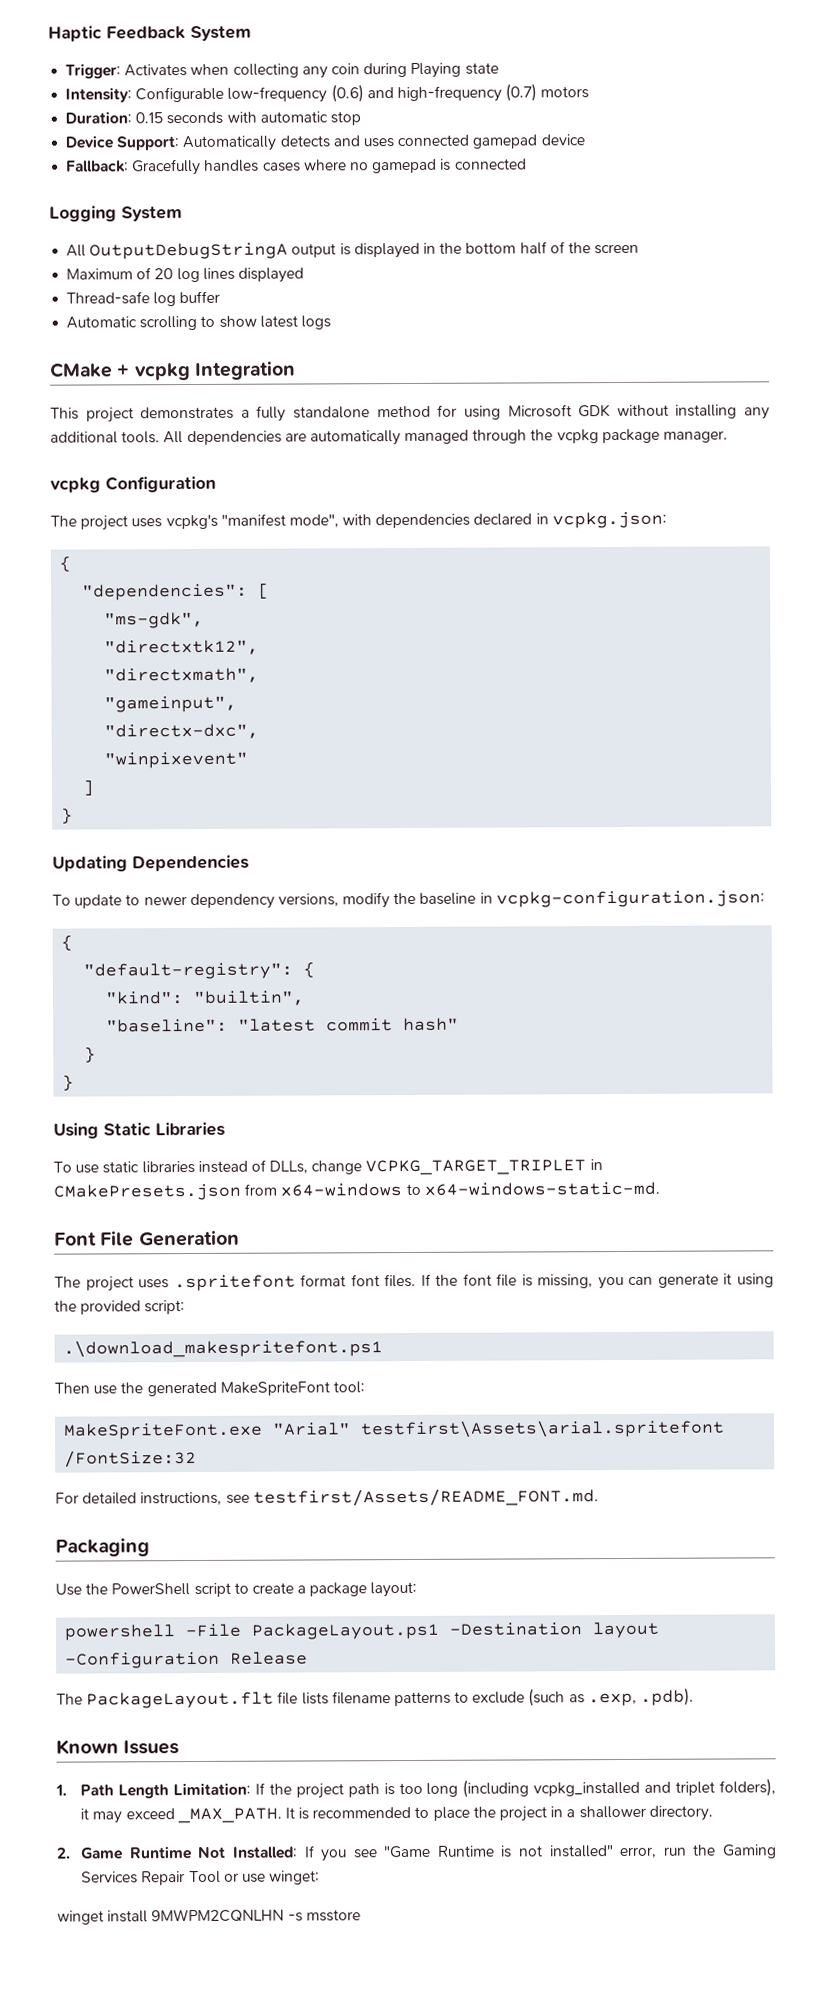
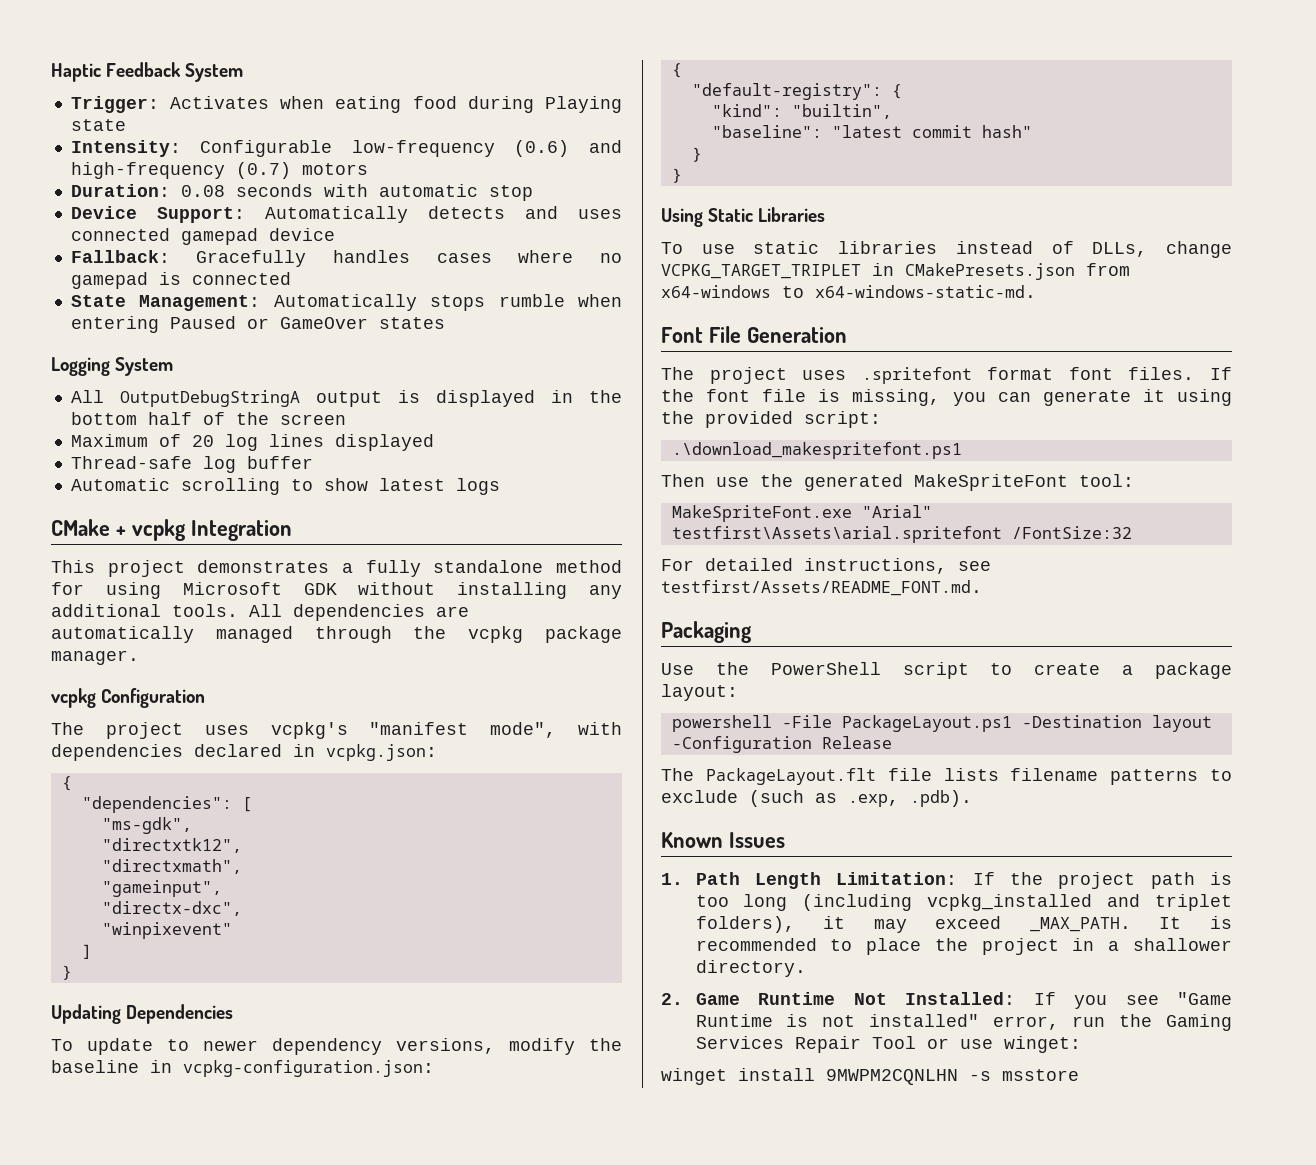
- Trigger: Activates when collecting any coin during Playing state
+ Trigger: Activates when eating food during Playing state
- Duration: 0.15 seconds with automatic stop
+ Duration: 0.08 seconds with automatic stop
+ State Management: Automatically stops rumble when entering Paused or GameOver states

